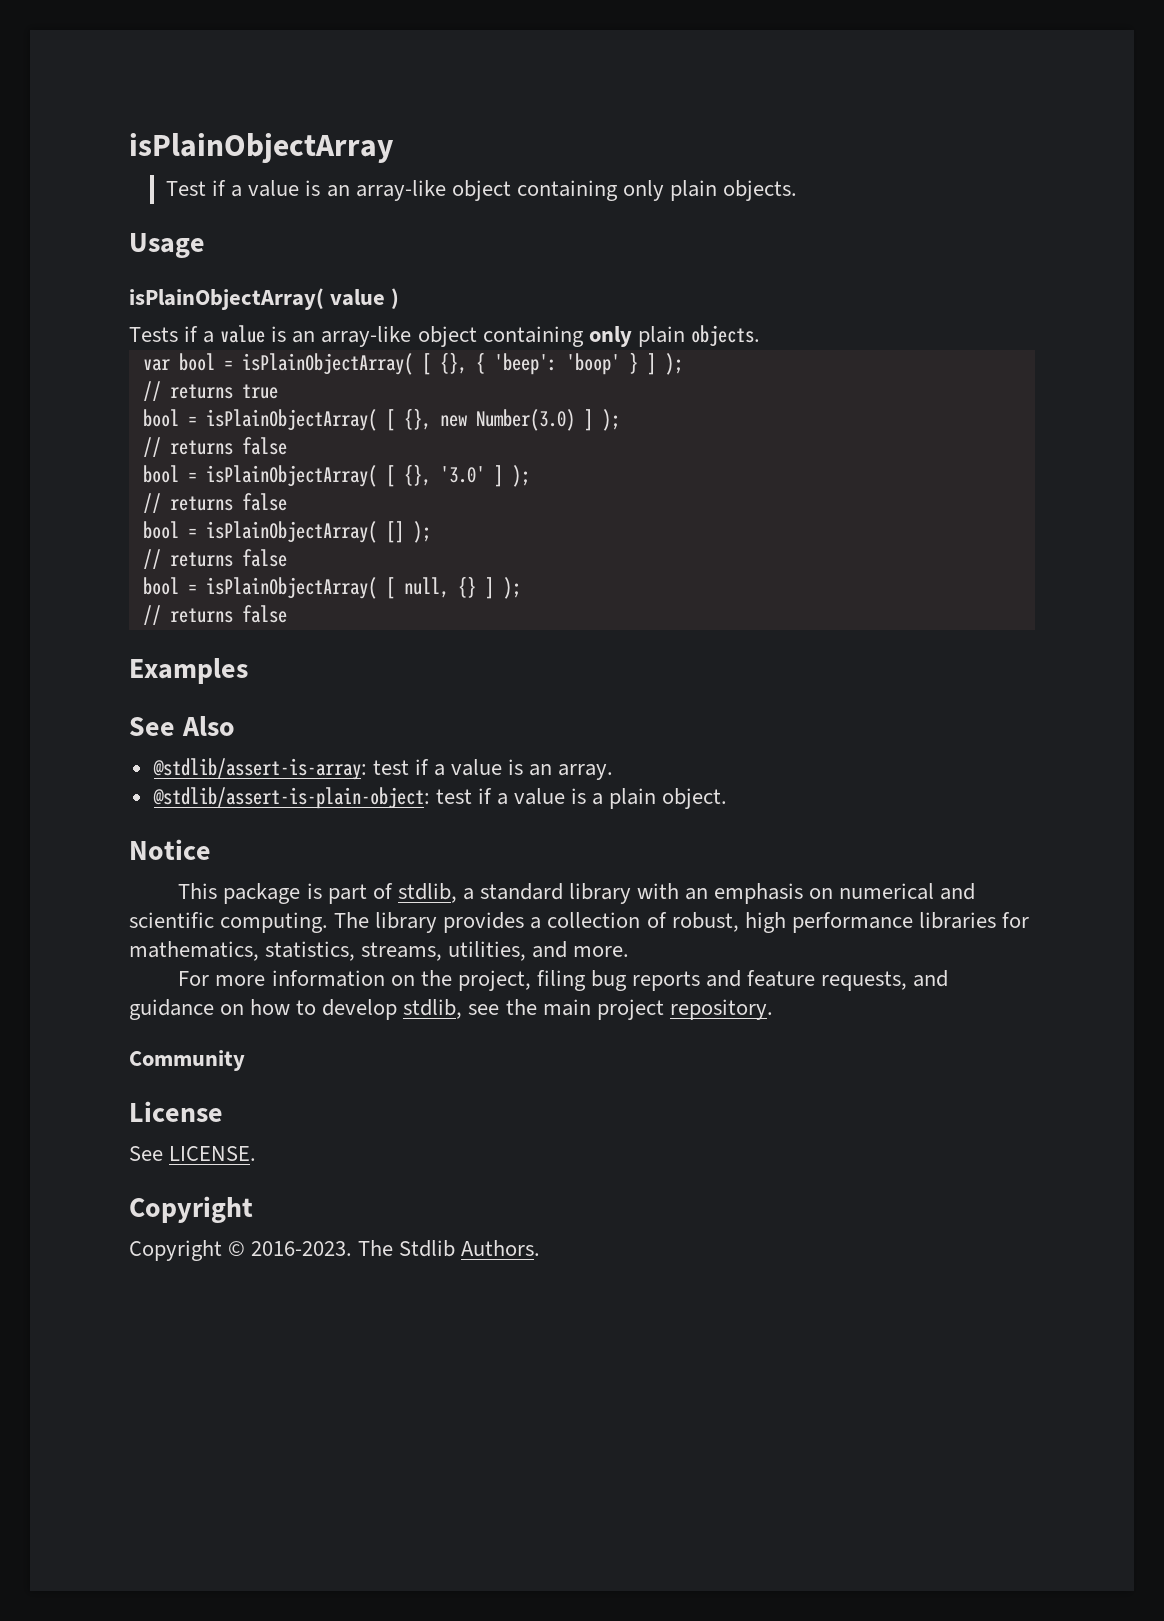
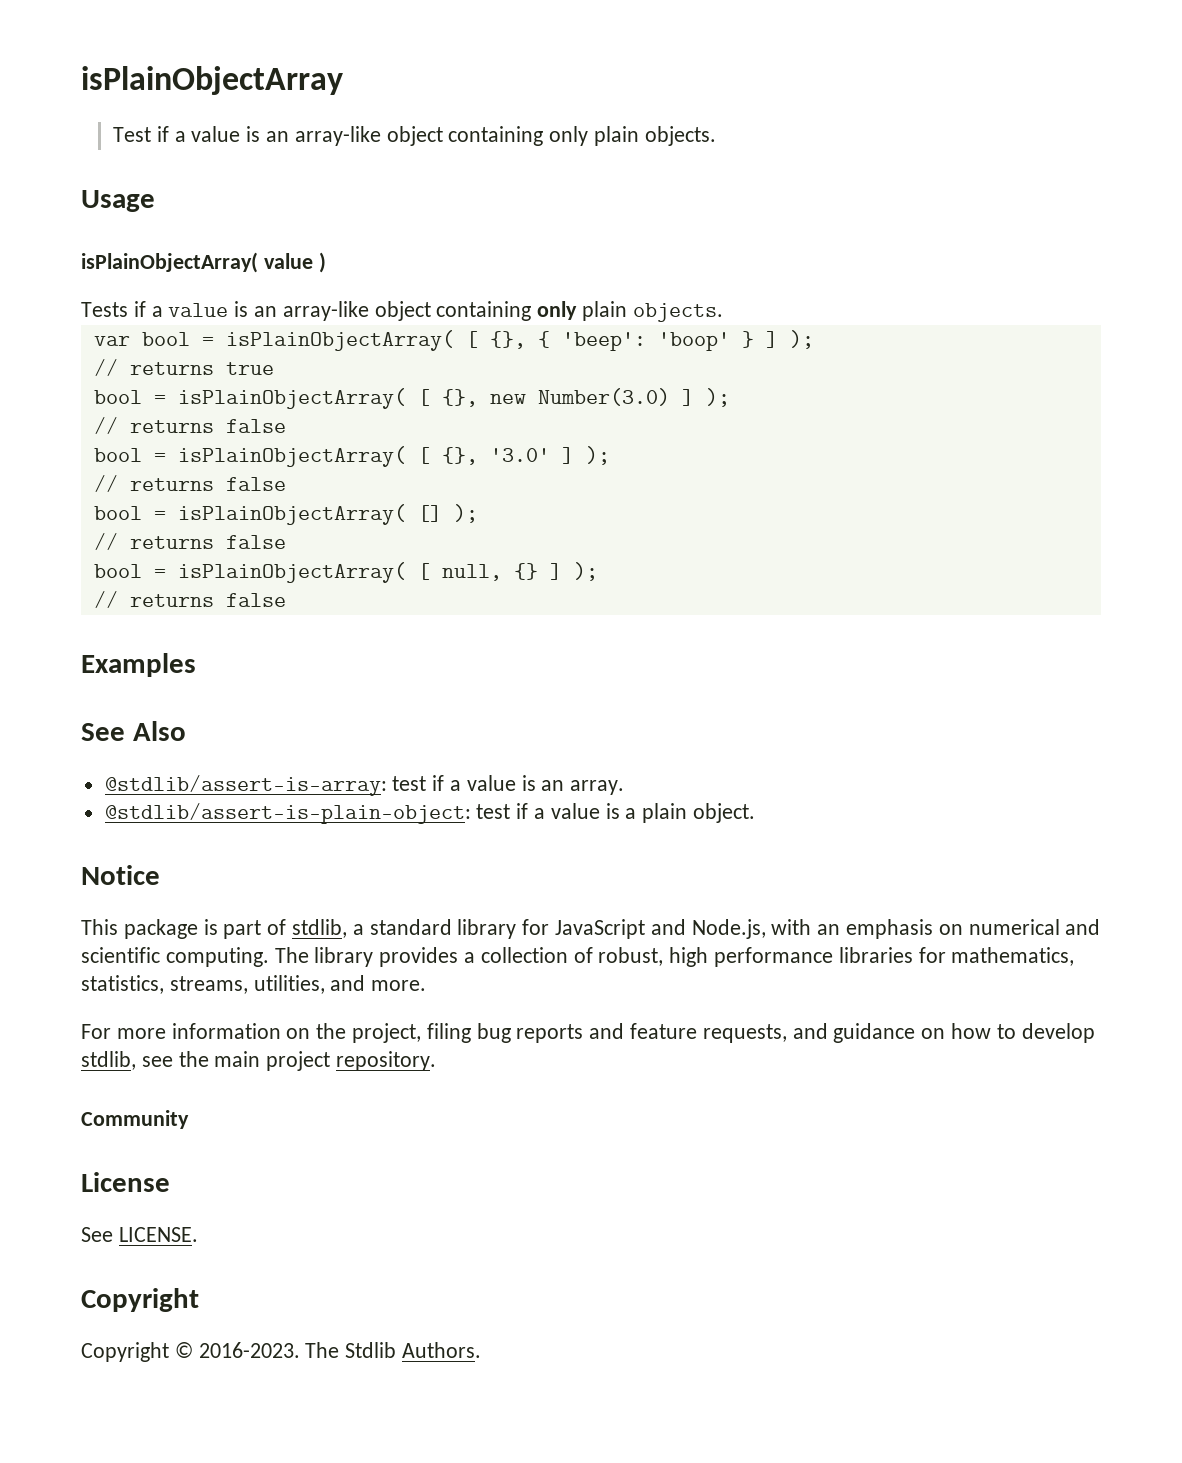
- This package is part of stdlib, a standard library with an emphasis on numerical and scientific computing.
+ This package is part of stdlib, a standard library for JavaScript and Node.js, with an emphasis on numerical and scientific computing.

